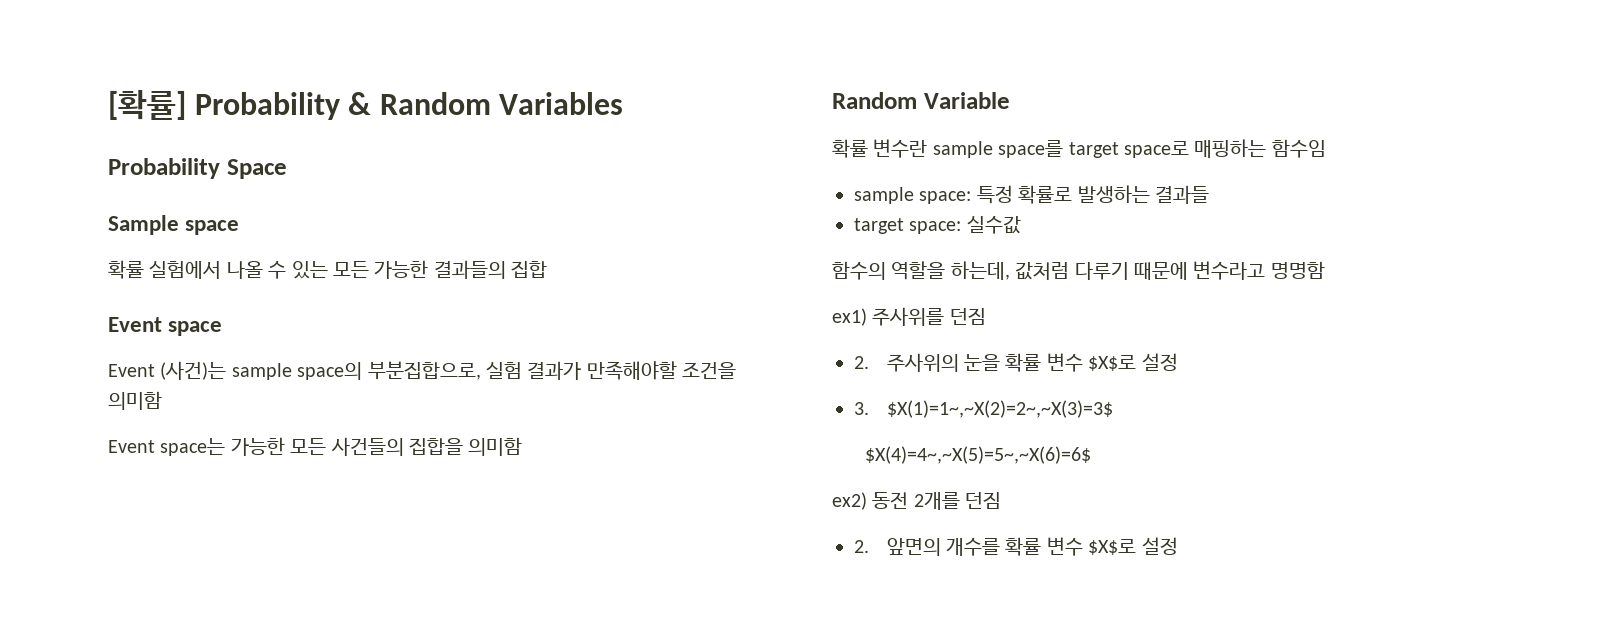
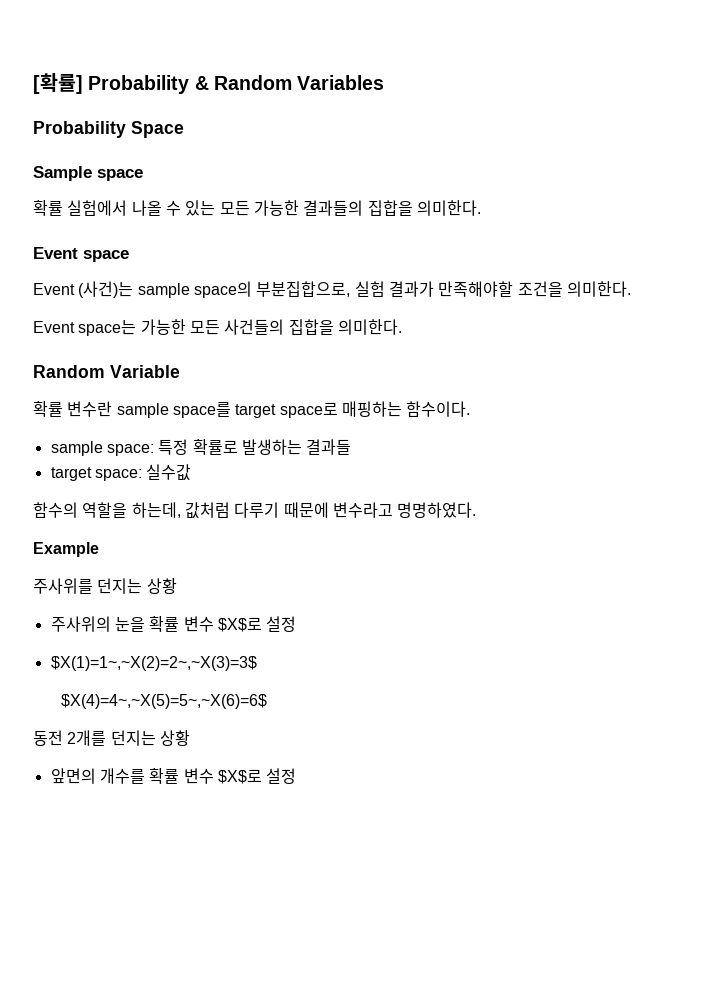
- 확률 실험에서 나올 수 있는 모든 가능한 결과들의 집합
+ 확률 실험에서 나올 수 있는 모든 가능한 결과들의 집합을 의미한다.
- Event (사건)는 sample space의 부분집합으로, 실험 결과가 만족해야할 조건을 의미함
+ Event (사건)는 sample space의 부분집합으로, 실험 결과가 만족해야할 조건을 의미한다.
- Event space는 가능한 모든 사건들의 집합을 의미함
+ Event space는 가능한 모든 사건들의 집합을 의미한다.
- 확률 변수란 sample space를 target space로 매핑하는 함수임
+ 확률 변수란 sample space를 target space로 매핑하는 함수이다.
- 함수의 역할을 하는데, 값처럼 다루기 때문에 변수라고 명명함
- ex1) 주사위를 던짐
- 2. 주사위의 눈을 확률 변수 $X$로 설정
+ 함수의 역할을 하는데, 값처럼 다루기 때문에 변수라고 명명하였다.
+ Example
+ 주사위를 던지는 상황
+ 주사위의 눈을 확률 변수 $X$로 설정
- 3. $X(1)=1~,~X(2)=2~,~X(3)=3$
+ $X(1)=1~,~X(2)=2~,~X(3)=3$
- ex2) 동전 2개를 던짐
- 2. 앞면의 개수를 확률 변수 $X$로 설정
+ 동전 2개를 던지는 상황
+ 앞면의 개수를 확률 변수 $X$로 설정

